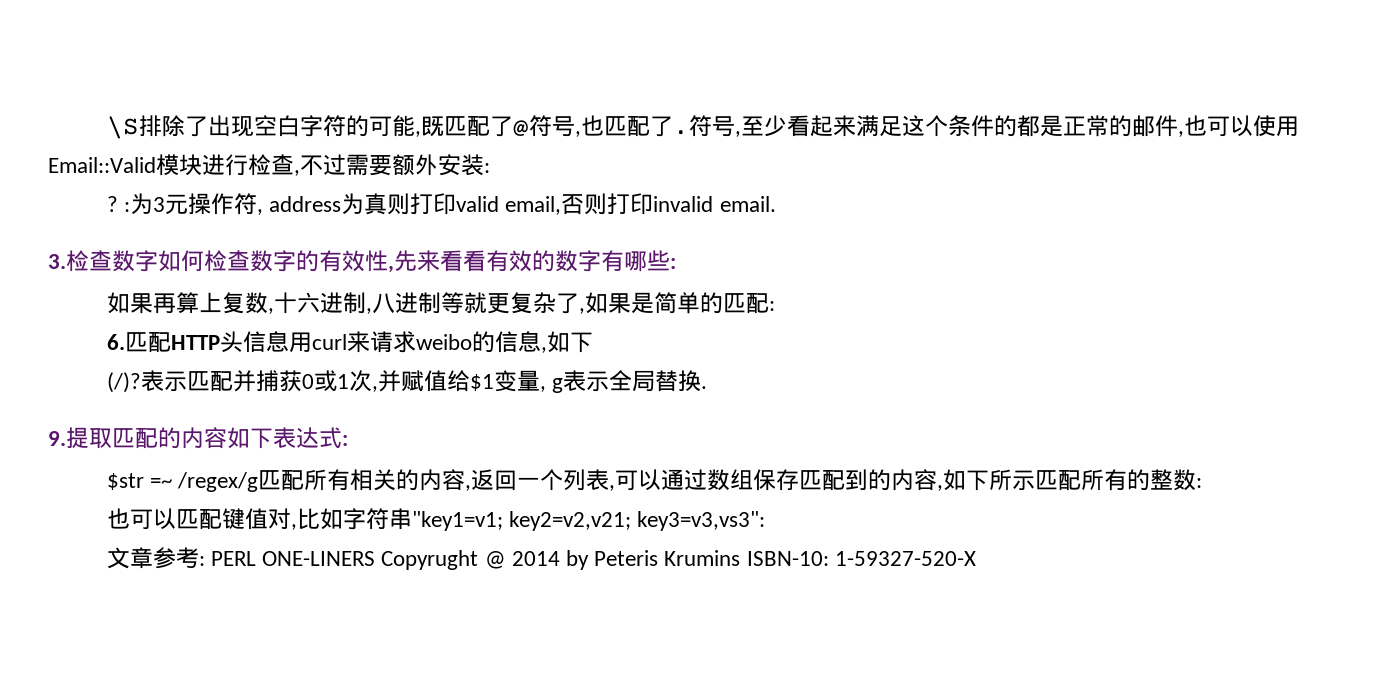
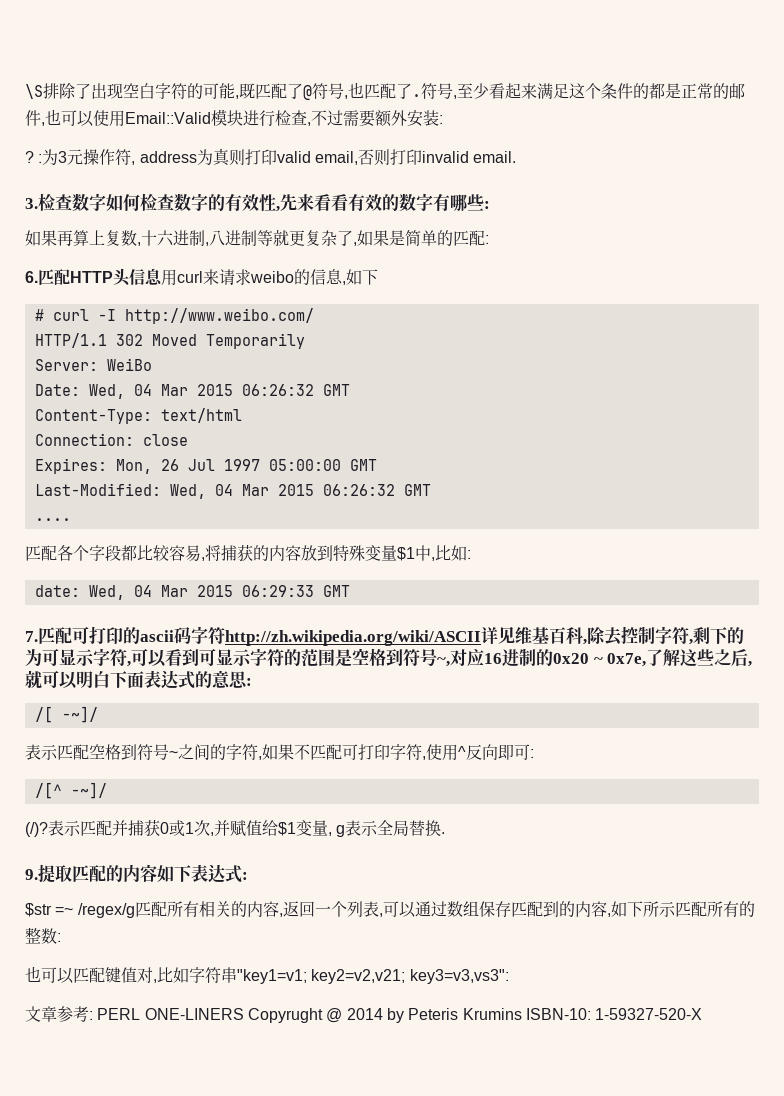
+ # curl -I http://www.weibo.com/
+ HTTP/1.1 302 Moved Temporarily
+ Server: WeiBo
+ Date: Wed, 04 Mar 2015 06:26:32 GMT
+ Content-Type: text/html
+ Connection: close
+ Expires: Mon, 26 Jul 1997 05:00:00 GMT
+ Last-Modified: Wed, 04 Mar 2015 06:26:32 GMT
+ ....
+ 匹配各个字段都比较容易,将捕获的内容放到特殊变量$1中,比如:
+ date: Wed, 04 Mar 2015 06:29:33 GMT
+ 7.匹配可打印的ascii码字符http://zh.wikipedia.org/wiki/ASCII详见维基百科,除去控制字符,剩下的为可显示字符,可以看到可显示字符的范围是空格到符号~,对应16进制的0x20 ~ 0x7e,了解这些之后,就可以明白下面表达式的意思:
+ /[ -~]/
+ 表示匹配空格到符号~之间的字符,如果不匹配可打印字符,使用^反向即可:
+ /[^ -~]/

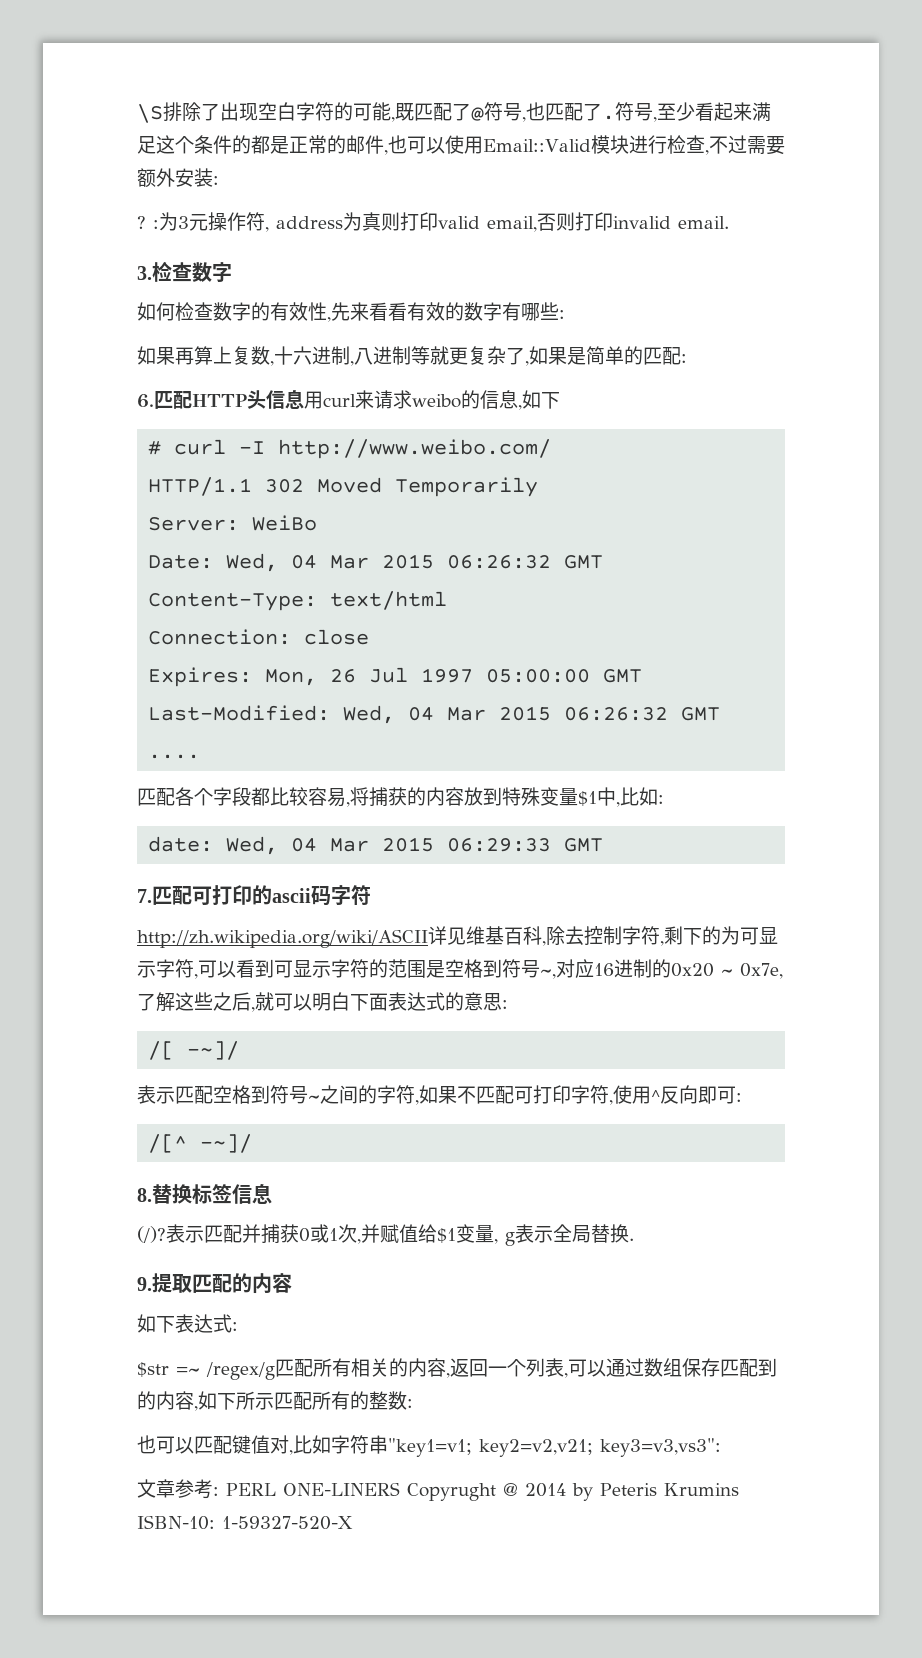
- 3.检查数字如何检查数字的有效性,先来看看有效的数字有哪些:
+ 3.检查数字
+ 如何检查数字的有效性,先来看看有效的数字有哪些:
- 7.匹配可打印的ascii码字符http://zh.wikipedia.org/wiki/ASCII详见维基百科,除去控制字符,剩下的为可显示字符,可以看到可显示字符的范围是空格到符号~,对应16进制的0x20 ~ 0x7e,了解这些之后,就可以明白下面表达式的意思:
+ 7.匹配可打印的ascii码字符
+ http://zh.wikipedia.org/wiki/ASCII详见维基百科,除去控制字符,剩下的为可显示字符,可以看到可显示字符的范围是空格到符号~,对应16进制的0x20 ~ 0x7e,了解这些之后,就可以明白下面表达式的意思:
+ 8.替换标签信息
- 9.提取匹配的内容如下表达式:
+ 9.提取匹配的内容
+ 如下表达式:

